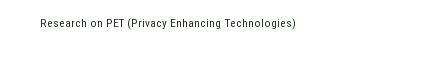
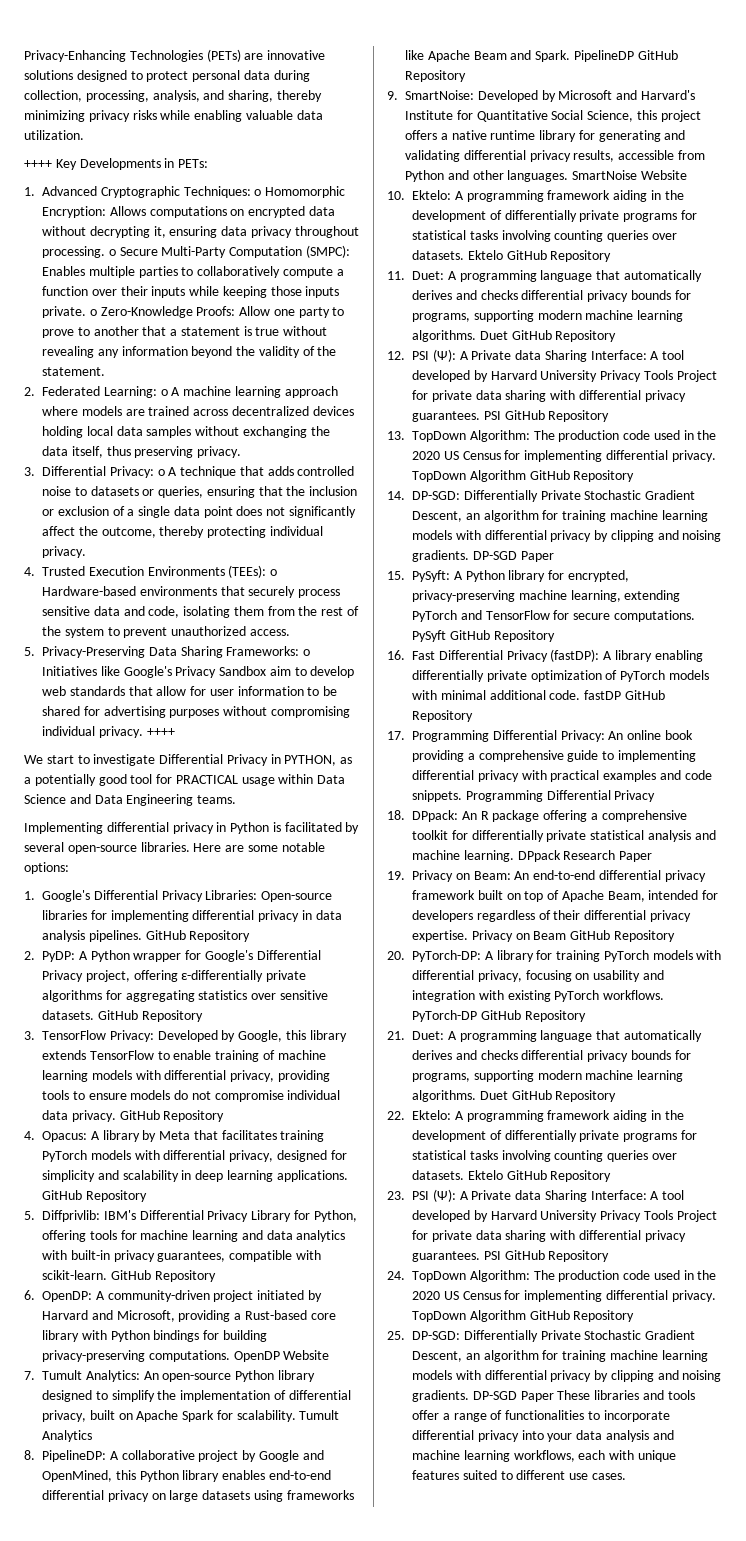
- Research on PET (Privacy Enhancing Technologies)
+ Privacy-Enhancing Technologies (PETs) are innovative solutions designed to protect personal data during collection, processing, analysis, and sharing, thereby minimizing privacy risks while enabling valuable data utilization.
+ ++++ Key Developments in PETs:
+ 1. Advanced Cryptographic Techniques: o Homomorphic Encryption: Allows computations on encrypted data without decrypting it, ensuring data privacy throughout processing. o Secure Multi-Party Computation (SMPC): Enables multiple parties to collaboratively compute a function over their inputs while keeping those inputs private. o Zero-Knowledge Proofs: Allow one party to prove to another that a statement is true without revealing any information beyond the validity of the statement.
+ 2. Federated Learning: o A machine learning approach where models are trained across decentralized devices holding local data samples without exchanging the data itself, thus preserving privacy.
+ 3. Differential Privacy: o A technique that adds controlled noise to datasets or queries, ensuring that the inclusion or exclusion of a single data point does not significantly affect the outcome, thereby protecting individual privacy.
+ 4. Trusted Execution Environments (TEEs): o Hardware-based environments that securely process sensitive data and code, isolating them from the rest of the system to prevent unauthorized access.
+ 5. Privacy-Preserving Data Sharing Frameworks: o Initiatives like Google's Privacy Sandbox aim to develop web standards that allow for user information to be shared for advertising purposes without compromising individual privacy. ++++
+ We start to investigate Differential Privacy in PYTHON, as a potentially good tool for PRACTICAL usage within Data Science and Data Engineering teams.
+ Implementing differential privacy in Python is facilitated by several open-source libraries. Here are some notable options:
+ 1. Google's Differential Privacy Libraries: Open-source libraries for implementing differential privacy in data analysis pipelines. GitHub Repository
+ 2. PyDP: A Python wrapper for Google's Differential Privacy project, offering ε-differentially private algorithms for aggregating statistics over sensitive datasets. GitHub Repository
+ 3. TensorFlow Privacy: Developed by Google, this library extends TensorFlow to enable training of machine learning models with differential privacy, providing tools to ensure models do not compromise individual data privacy. GitHub Repository
+ 4. Opacus: A library by Meta that facilitates training PyTorch models with differential privacy, designed for simplicity and scalability in deep learning applications. GitHub Repository
+ 5. Diffprivlib: IBM's Differential Privacy Library for Python, offering tools for machine learning and data analytics with built-in privacy guarantees, compatible with scikit-learn. GitHub Repository
+ 6. OpenDP: A community-driven project initiated by Harvard and Microsoft, providing a Rust-based core library with Python bindings for building privacy-preserving computations. OpenDP Website
+ 7. Tumult Analytics: An open-source Python library designed to simplify the implementation of differential privacy, built on Apache Spark for scalability. Tumult Analytics
+ 8. PipelineDP: A collaborative project by Google and OpenMined, this Python library enables end-to-end differential privacy on large datasets using frameworks like Apache Beam and Spark. PipelineDP GitHub Repository
+ 9. SmartNoise: Developed by Microsoft and Harvard's Institute for Quantitative Social Science, this project offers a native runtime library for generating and validating differential privacy results, accessible from Python and other languages. SmartNoise Website
+ 10. Ektelo: A programming framework aiding in the development of differentially private programs for statistical tasks involving counting queries over datasets. Ektelo GitHub Repository
+ 11. Duet: A programming language that automatically derives and checks differential privacy bounds for programs, supporting modern machine learning algorithms. Duet GitHub Repository
+ 12. PSI (Ψ): A Private data Sharing Interface: A tool developed by Harvard University Privacy Tools Project for private data sharing with differential privacy guarantees. PSI GitHub Repository
+ 13. TopDown Algorithm: The production code used in the 2020 US Census for implementing differential privacy. TopDown Algorithm GitHub Repository
+ 14. DP-SGD: Differentially Private Stochastic Gradient Descent, an algorithm for training machine learning models with differential privacy by clipping and noising gradients. DP-SGD Paper
+ 15. PySyft: A Python library for encrypted, privacy-preserving machine learning, extending PyTorch and TensorFlow for secure computations. PySyft GitHub Repository
+ 16. Fast Differential Privacy (fastDP): A library enabling differentially private optimization of PyTorch models with minimal additional code. fastDP GitHub Repository
+ 17. Programming Differential Privacy: An online book providing a comprehensive guide to implementing differential privacy with practical examples and code snippets. Programming Differential Privacy
+ 18. DPpack: An R package offering a comprehensive toolkit for differentially private statistical analysis and machine learning. DPpack Research Paper
+ 19. Privacy on Beam: An end-to-end differential privacy framework built on top of Apache Beam, intended for developers regardless of their differential privacy expertise. Privacy on Beam GitHub Repository
+ 20. PyTorch-DP: A library for training PyTorch models with differential privacy, focusing on usability and integration with existing PyTorch workflows. PyTorch-DP GitHub Repository
+ 21. Duet: A programming language that automatically derives and checks differential privacy bounds for programs, supporting modern machine learning algorithms. Duet GitHub Repository
+ 22. Ektelo: A programming framework aiding in the development of differentially private programs for statistical tasks involving counting queries over datasets. Ektelo GitHub Repository
+ 23. PSI (Ψ): A Private data Sharing Interface: A tool developed by Harvard University Privacy Tools Project for private data sharing with differential privacy guarantees. PSI GitHub Repository
+ 24. TopDown Algorithm: The production code used in the 2020 US Census for implementing differential privacy. TopDown Algorithm GitHub Repository
+ 25. DP-SGD: Differentially Private Stochastic Gradient Descent, an algorithm for training machine learning models with differential privacy by clipping and noising gradients. DP-SGD Paper These libraries and tools offer a range of functionalities to incorporate differential privacy into your data analysis and machine learning workflows, each with unique features suited to different use cases.

